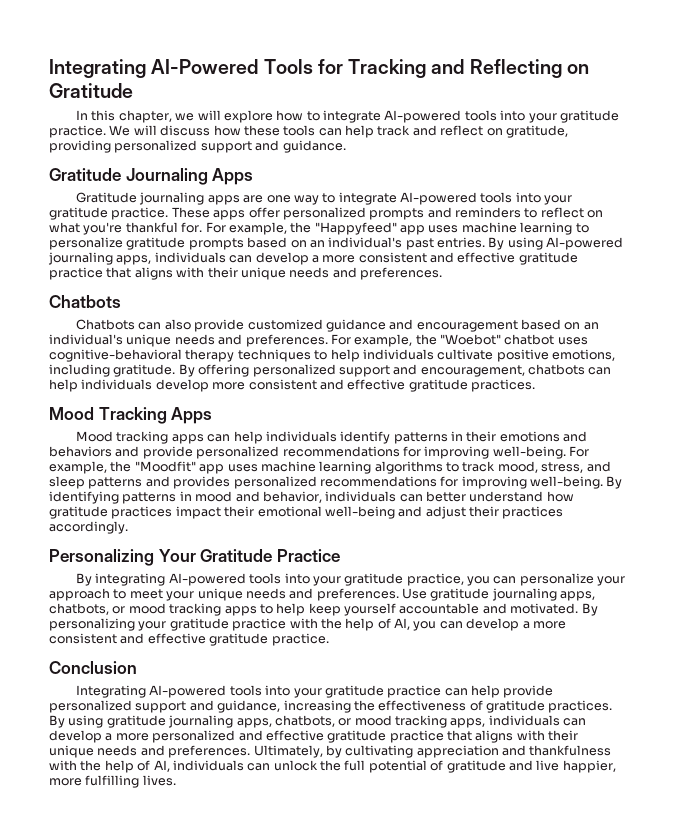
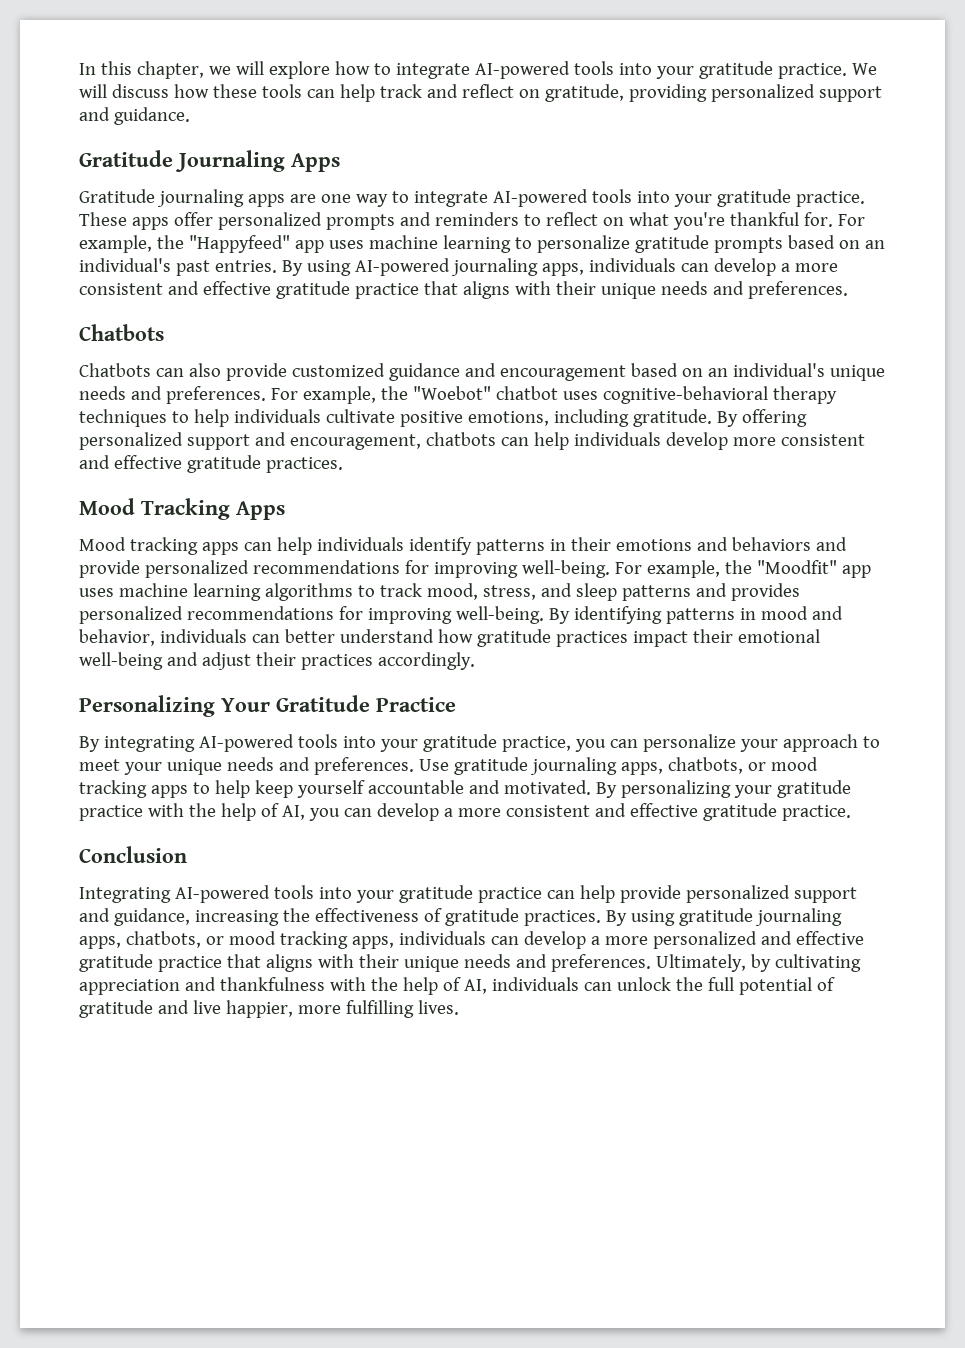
- Integrating AI-Powered Tools for Tracking and Reflecting on Gratitude

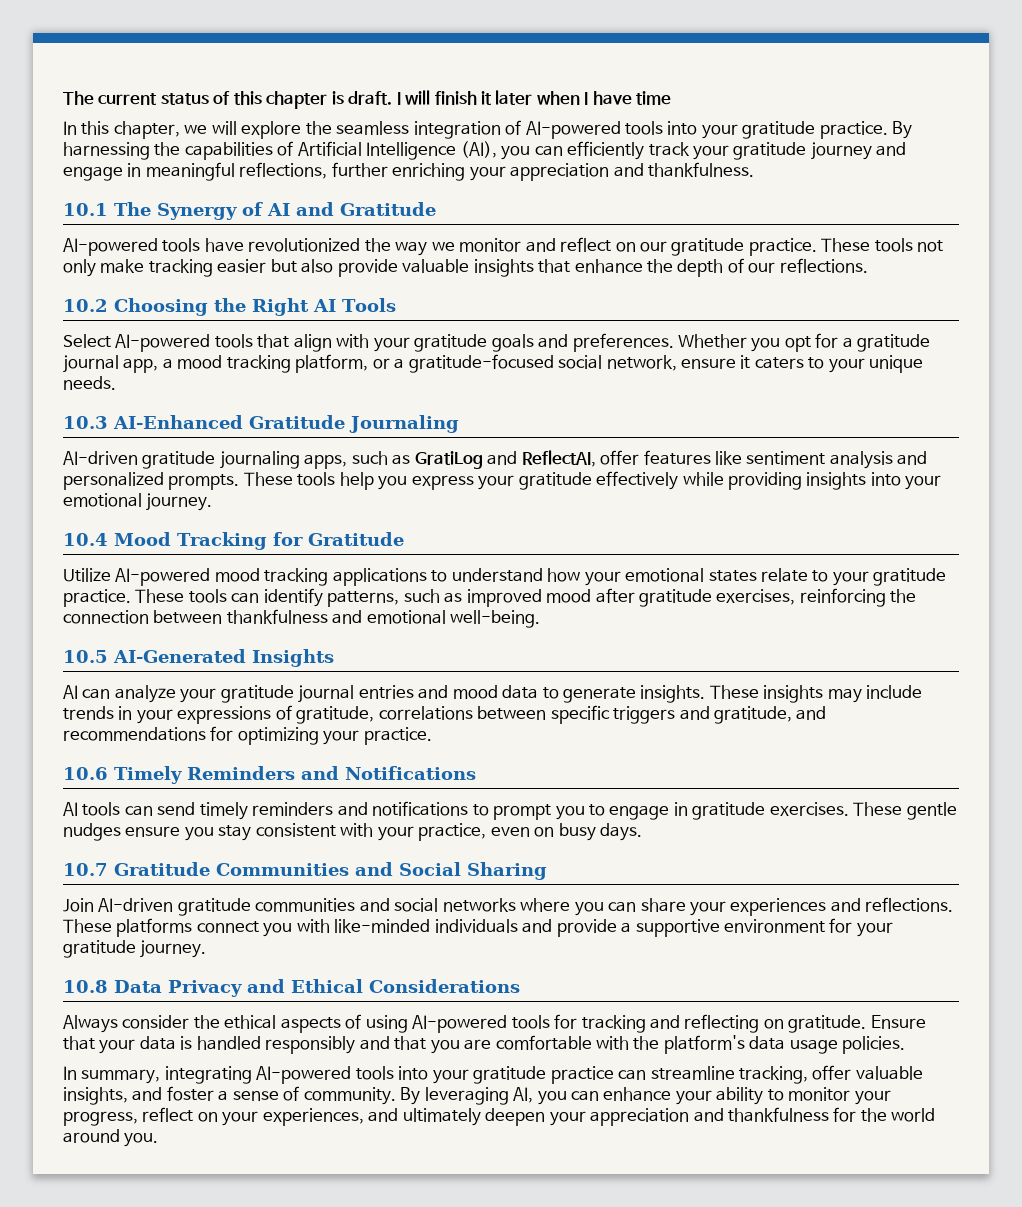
+ The current status of this chapter is draft. I will finish it later when I have time
- In this chapter, we will explore how to integrate AI-powered tools into your gratitude practice. We will discuss how these tools can help track and reflect on gratitude, providing personalized support and guidance.
- Gratitude Journaling Apps
- Gratitude journaling apps are one way to integrate AI-powered tools into your gratitude practice. These apps offer personalized prompts and reminders to reflect on what you're thankful for. For example, the "Happyfeed" app uses machine learning to personalize gratitude prompts based on an individual's past entries. By using AI-powered journaling apps, individuals can develop a more consistent and effective gratitude practice that aligns with their unique needs and preferences.
- Chatbots
- Chatbots can also provide customized guidance and encouragement based on an individual's unique needs and preferences. For example, the "Woebot" chatbot uses cognitive-behavioral therapy techniques to help individuals cultivate positive emotions, including gratitude. By offering personalized support and encouragement, chatbots can help individuals develop more consistent and effective gratitude practices.
- Mood Tracking Apps
- Mood tracking apps can help individuals identify patterns in their emotions and behaviors and provide personalized recommendations for improving well-being. For example, the "Moodfit" app uses machine learning algorithms to track mood, stress, and sleep patterns and provides personalized recommendations for improving well-being. By identifying patterns in mood and behavior, individuals can better understand how gratitude practices impact their emotional well-being and adjust their practices accordingly.
- Personalizing Your Gratitude Practice
- By integrating AI-powered tools into your gratitude practice, you can personalize your approach to meet your unique needs and preferences. Use gratitude journaling apps, chatbots, or mood tracking apps to help keep yourself accountable and motivated. By personalizing your gratitude practice with the help of AI, you can develop a more consistent and effective gratitude practice.
- Conclusion
- Integrating AI-powered tools into your gratitude practice can help provide personalized support and guidance, increasing the effectiveness of gratitude practices. By using gratitude journaling apps, chatbots, or mood tracking apps, individuals can develop a more personalized and effective gratitude practice that aligns with their unique needs and preferences. Ultimately, by cultivating appreciation and thankfulness with the help of AI, individuals can unlock the full potential of gratitude and live happier, more fulfilling lives.
+ In this chapter, we will explore the seamless integration of AI-powered tools into your gratitude practice. By harnessing the capabilities of Artificial Intelligence (AI), you can efficiently track your gratitude journey and engage in meaningful reflections, further enriching your appreciation and thankfulness.
+ 10.1 The Synergy of AI and Gratitude
+ AI-powered tools have revolutionized the way we monitor and reflect on our gratitude practice. These tools not only make tracking easier but also provide valuable insights that enhance the depth of our reflections.
+ 10.2 Choosing the Right AI Tools
+ Select AI-powered tools that align with your gratitude goals and preferences. Whether you opt for a gratitude journal app, a mood tracking platform, or a gratitude-focused social network, ensure it caters to your unique needs.
+ 10.3 AI-Enhanced Gratitude Journaling
+ AI-driven gratitude journaling apps, such as GratiLog and ReflectAI, offer features like sentiment analysis and personalized prompts. These tools help you express your gratitude effectively while providing insights into your emotional journey.
+ 10.4 Mood Tracking for Gratitude
+ Utilize AI-powered mood tracking applications to understand how your emotional states relate to your gratitude practice. These tools can identify patterns, such as improved mood after gratitude exercises, reinforcing the connection between thankfulness and emotional well-being.
+ 10.5 AI-Generated Insights
+ AI can analyze your gratitude journal entries and mood data to generate insights. These insights may include trends in your expressions of gratitude, correlations between specific triggers and gratitude, and recommendations for optimizing your practice.
+ 10.6 Timely Reminders and Notifications
+ AI tools can send timely reminders and notifications to prompt you to engage in gratitude exercises. These gentle nudges ensure you stay consistent with your practice, even on busy days.
+ 10.7 Gratitude Communities and Social Sharing
+ Join AI-driven gratitude communities and social networks where you can share your experiences and reflections. These platforms connect you with like-minded individuals and provide a supportive environment for your gratitude journey.
+ 10.8 Data Privacy and Ethical Considerations
+ Always consider the ethical aspects of using AI-powered tools for tracking and reflecting on gratitude. Ensure that your data is handled responsibly and that you are comfortable with the platform's data usage policies.
+ In summary, integrating AI-powered tools into your gratitude practice can streamline tracking, offer valuable insights, and foster a sense of community. By leveraging AI, you can enhance your ability to monitor your progress, reflect on your experiences, and ultimately deepen your appreciation and thankfulness for the world around you.

